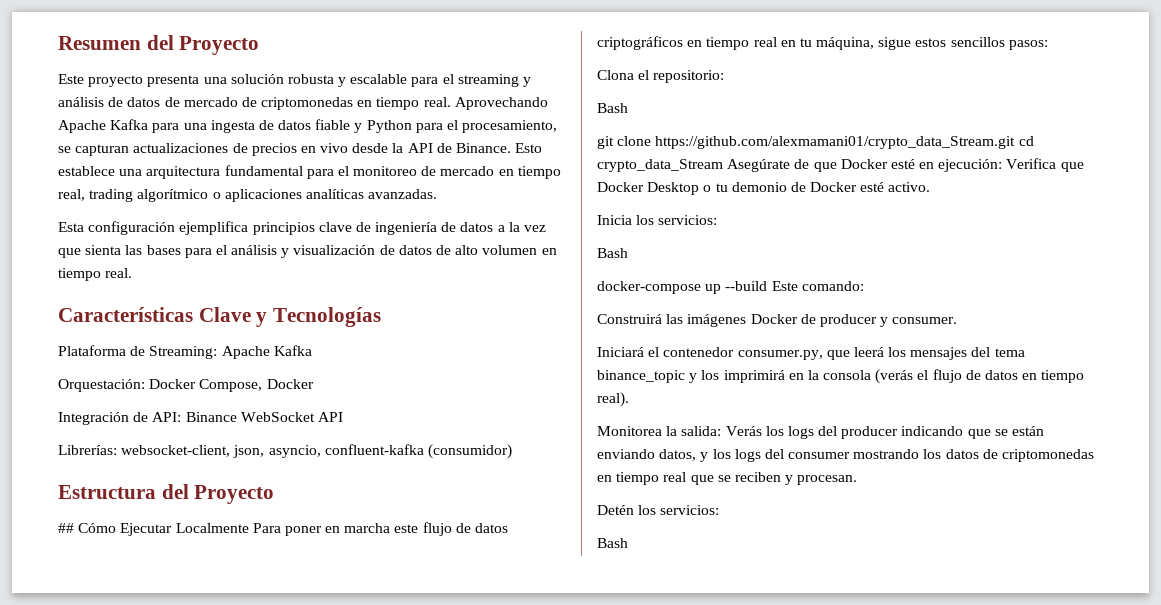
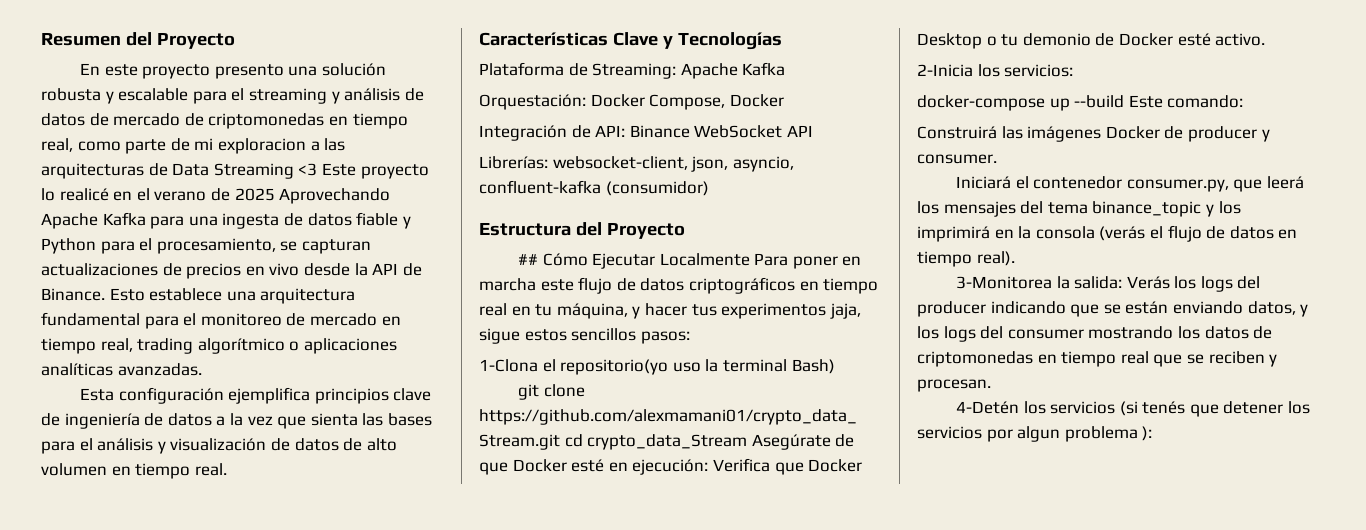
- Este proyecto presenta una solución robusta y escalable para el streaming y análisis de datos de mercado de criptomonedas en tiempo real. Aprovechando Apache Kafka para una ingesta de datos fiable y Python para el procesamiento, se capturan actualizaciones de precios en vivo desde la API de Binance.
+ En este proyecto presento una solución robusta y escalable para el streaming y análisis de datos de mercado de criptomonedas en tiempo real, como parte de mi exploracion a las arquitecturas de Data Streaming <3 Este proyecto lo realicé en el verano de 2025 Aprovechando Apache Kafka para una ingesta de datos fiable y Python para el procesamiento, se capturan actualizaciones de precios en vivo desde la API de Binance.
- ## Cómo Ejecutar Localmente Para poner en marcha este flujo de datos criptográficos en tiempo real en tu máquina, sigue estos sencillos pasos:
+ ## Cómo Ejecutar Localmente Para poner en marcha este flujo de datos criptográficos en tiempo real en tu máquina, y hacer tus experimentos jaja, sigue estos sencillos pasos:
- Clona el repositorio:
- Bash
+ 1-Clona el repositorio(yo uso la terminal Bash)
- Inicia los servicios:
- Bash
+ 2-Inicia los servicios:
- Monitorea la salida: Verás los logs del producer indicando que se están enviando datos, y los logs del consumer mostrando los datos de criptomonedas en tiempo real que se reciben y procesan.
+ 3-Monitorea la salida: Verás los logs del producer indicando que se están enviando datos, y los logs del consumer mostrando los datos de criptomonedas en tiempo real que se reciben y procesan.
- Detén los servicios:
- Bash
+ 4-Detén los servicios (si tenés que detener los servicios por algun problema ):

